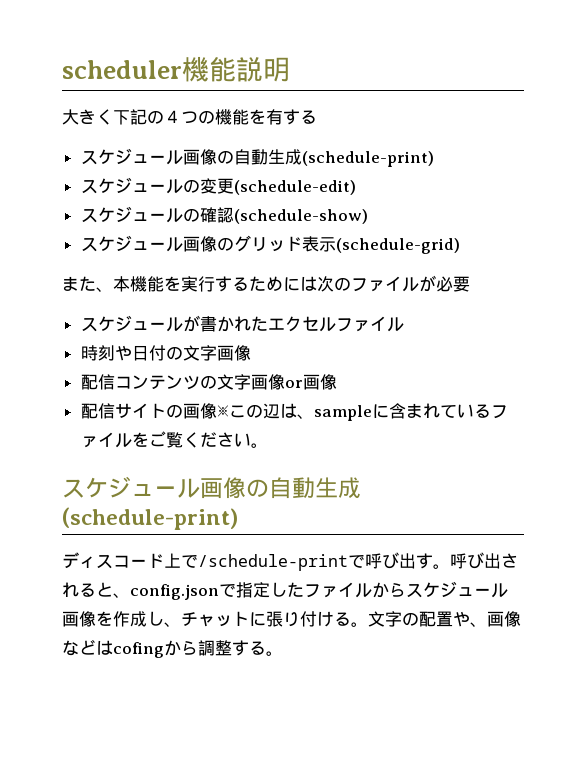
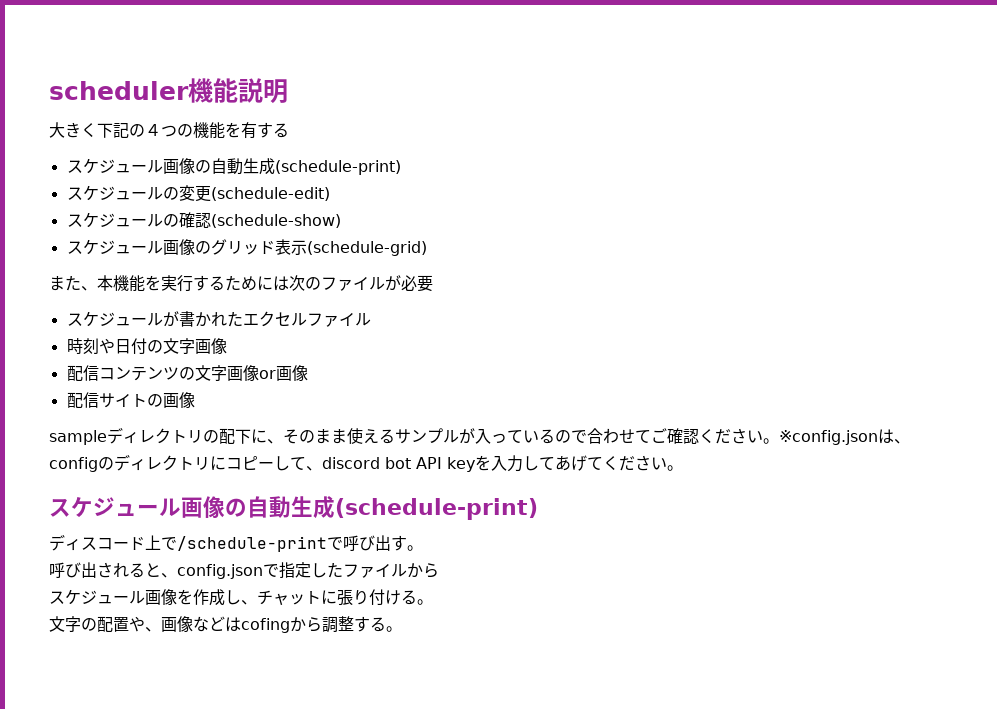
- 配信サイトの画像※この辺は、sampleに含まれているファイルをご覧ください。
+ 配信サイトの画像
+ sampleディレクトリの配下に、そのまま使えるサンプルが入っているので合わせてご確認ください。※config.jsonは、configのディレクトリにコピーして、discord bot API keyを入力してあげてください。
- ディスコード上で/schedule-printで呼び出す。呼び出されると、config.jsonで指定したファイルからスケジュール画像を作成し、チャットに張り付ける。文字の配置や、画像などはcofingから調整する。
+ ディスコード上で/schedule-printで呼び出す。
+ 呼び出されると、config.jsonで指定したファイルから
+ スケジュール画像を作成し、チャットに張り付ける。
+ 文字の配置や、画像などはcofingから調整する。

